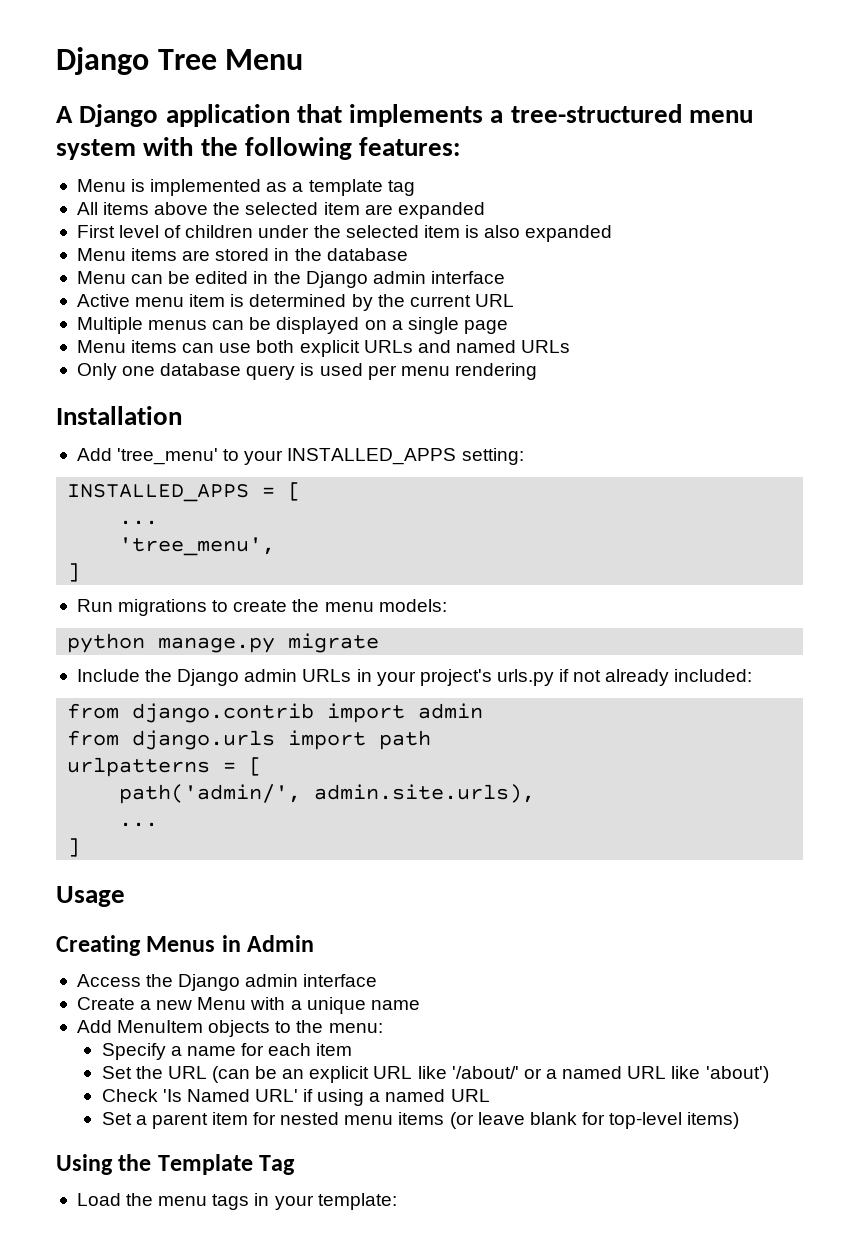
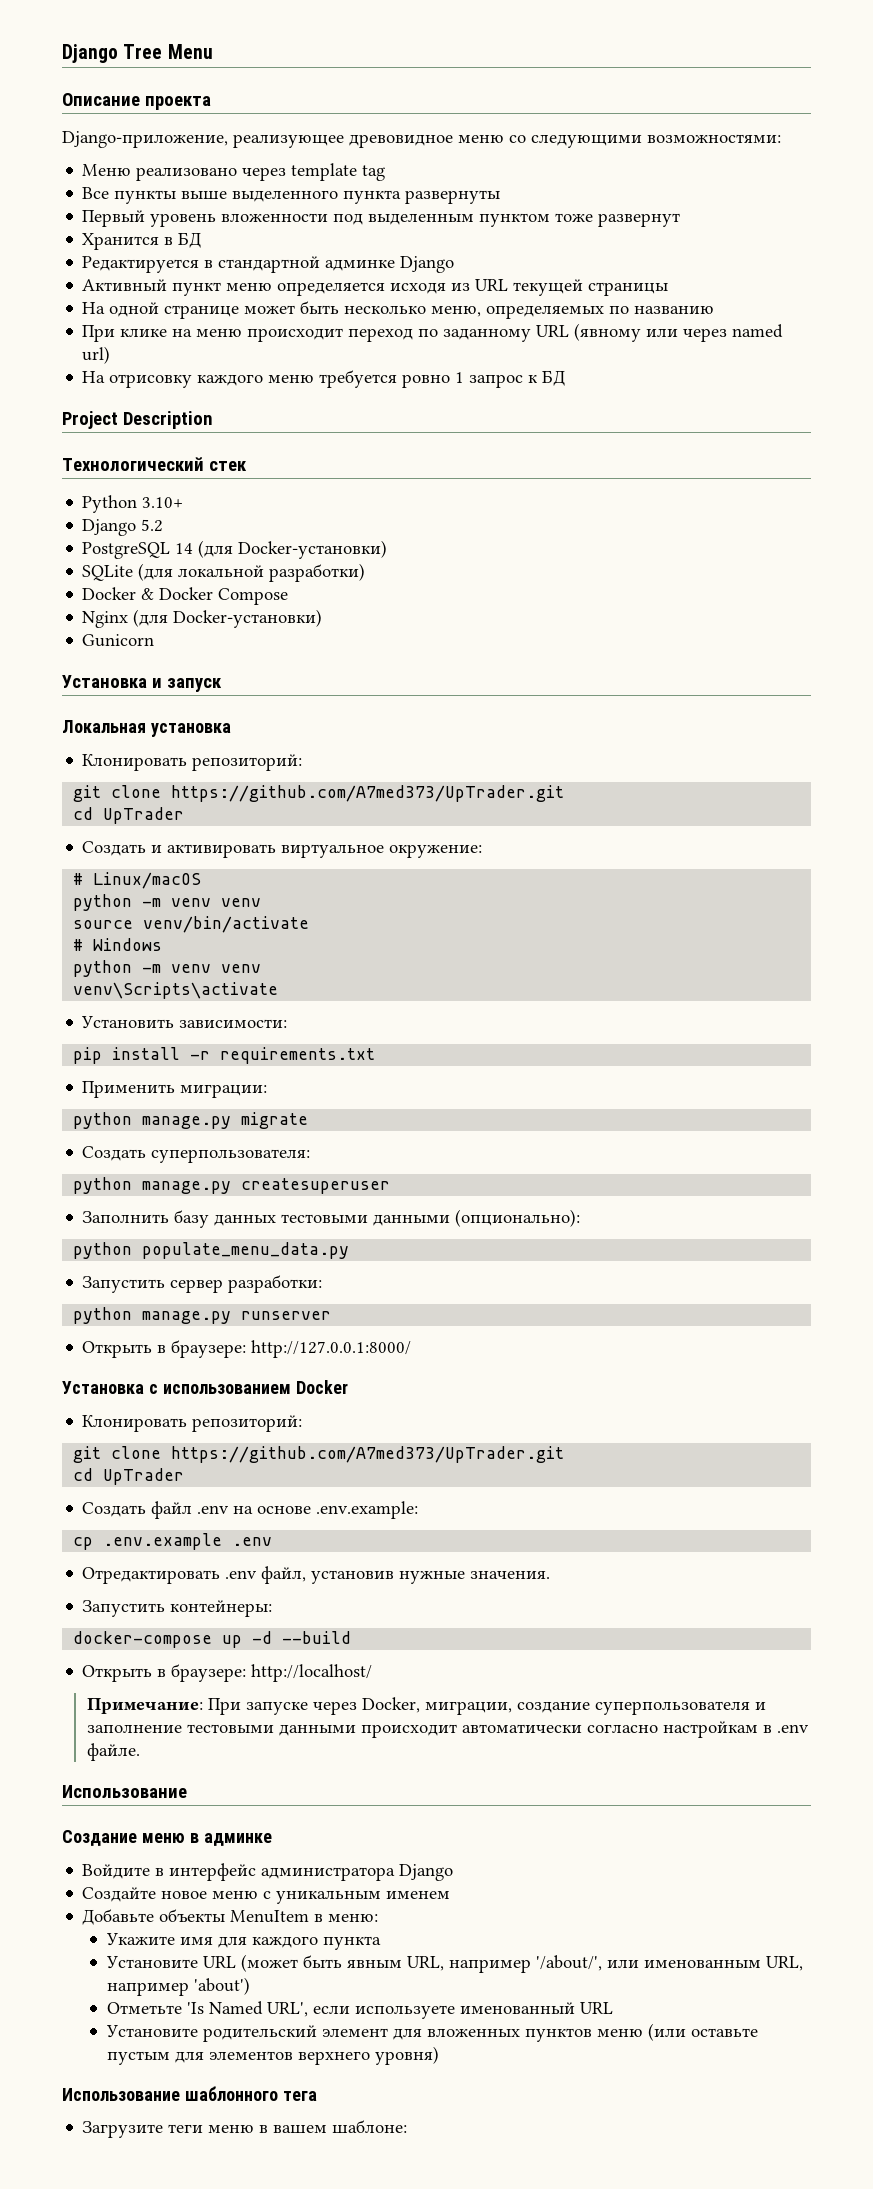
- A Django application that implements a tree-structured menu system with the following features:
- Menu is implemented as a template tag
- All items above the selected item are expanded
- First level of children under the selected item is also expanded
- Menu items are stored in the database
- Menu can be edited in the Django admin interface
- Active menu item is determined by the current URL
- Multiple menus can be displayed on a single page
- Menu items can use both explicit URLs and named URLs
- Only one database query is used per menu rendering
- Installation
- Add 'tree_menu' to your INSTALLED_APPS setting:
- INSTALLED_APPS = [
- ...
- 'tree_menu',
- ]
- Run migrations to create the menu models:
+ Описание проекта
+ Django-приложение, реализующее древовидное меню со следующими возможностями:
+ Меню реализовано через template tag
+ Все пункты выше выделенного пункта развернуты
+ Первый уровень вложенности под выделенным пунктом тоже развернут
+ Хранится в БД
+ Редактируется в стандартной админке Django
+ Активный пункт меню определяется исходя из URL текущей страницы
+ На одной странице может быть несколько меню, определяемых по названию
+ При клике на меню происходит переход по заданному URL (явному или через named url)
+ На отрисовку каждого меню требуется ровно 1 запрос к БД
+ Project Description
+ Технологический стек
+ Python 3.10+
+ Django 5.2
+ PostgreSQL 14 (для Docker-установки)
+ SQLite (для локальной разработки)
+ Docker & Docker Compose
+ Nginx (для Docker-установки)
+ Gunicorn
+ Установка и запуск
+ Локальная установка
+ Клонировать репозиторий:
+ git clone https://github.com/A7med373/UpTrader.git
+ cd UpTrader
+ Создать и активировать виртуальное окружение:
+ # Linux/macOS
+ python -m venv venv
+ source venv/bin/activate
+ # Windows
+ python -m venv venv
+ venv\Scripts\activate
+ Установить зависимости:
+ pip install -r requirements.txt
+ Применить миграции:
  python manage.py migrate
- Include the Django admin URLs in your project's urls.py if not already included:
- from django.contrib import admin
- from django.urls import path
- urlpatterns = [
- path('admin/', admin.site.urls),
- ...
- ]
- Usage
- Creating Menus in Admin
- Access the Django admin interface
- Create a new Menu with a unique name
- Add MenuItem objects to the menu:
- Specify a name for each item
- Set the URL (can be an explicit URL like '/about/' or a named URL like 'about')
+ Создать суперпользователя:
+ python manage.py createsuperuser
+ Заполнить базу данных тестовыми данными (опционально):
+ python populate_menu_data.py
+ Запустить сервер разработки:
+ python manage.py runserver
+ Открыть в браузере: http://127.0.0.1:8000/
+ Установка с использованием Docker
+ Клонировать репозиторий:
+ git clone https://github.com/A7med373/UpTrader.git
+ cd UpTrader
+ Создать файл .env на основе .env.example:
+ cp .env.example .env
+ Отредактировать .env файл, установив нужные значения.
+ Запустить контейнеры:
+ docker-compose up -d --build
+ Открыть в браузере: http://localhost/
+ Примечание: При запуске через Docker, миграции, создание суперпользователя и заполнение тестовыми данными происходит автоматически согласно настройкам в .env файле.
+ Использование
+ Создание меню в админке
+ Войдите в интерфейс администратора Django
+ Создайте новое меню с уникальным именем
+ Добавьте объекты MenuItem в меню:
+ Укажите имя для каждого пункта
+ Установите URL (может быть явным URL, например '/about/', или именованным URL, например 'about')
- Check 'Is Named URL' if using a named URL
- Set a parent item for nested menu items (or leave blank for top-level items)
- Using the Template Tag
- Load the menu tags in your template:
+ Отметьте 'Is Named URL', если используете именованный URL
+ Установите родительский элемент для вложенных пунктов меню (или оставьте пустым для элементов верхнего уровня)
+ Использование шаблонного тега
+ Загрузите теги меню в вашем шаблоне:

